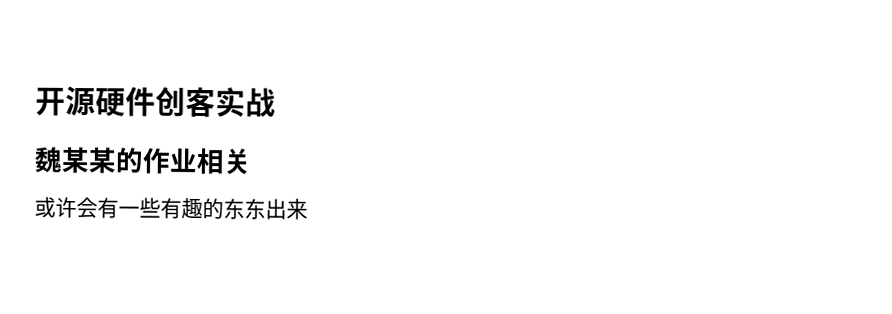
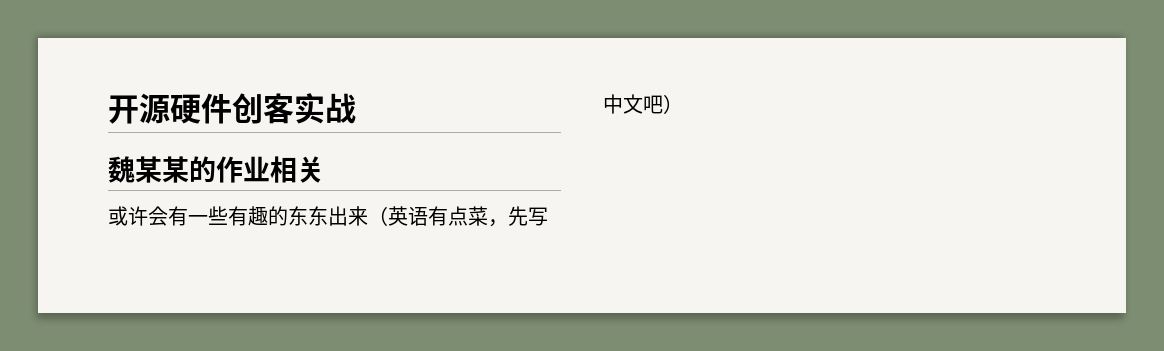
- 或许会有一些有趣的东东出来
+ 或许会有一些有趣的东东出来（英语有点菜，先写中文吧）

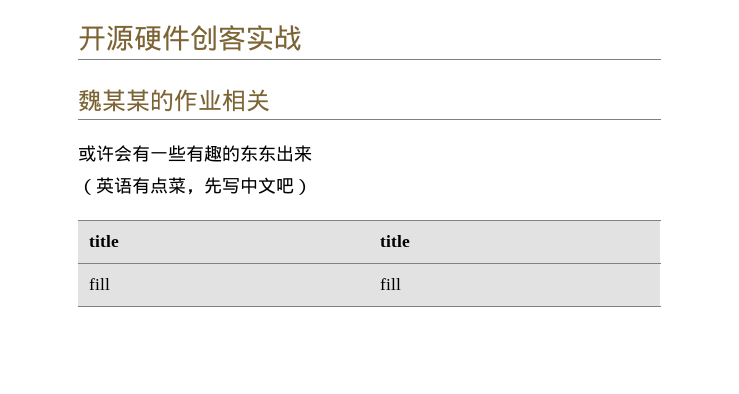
- 或许会有一些有趣的东东出来（英语有点菜，先写中文吧）
+ 或许会有一些有趣的东东出来
+ （英语有点菜，先写中文吧）
+ title | title
+ fill | fill

